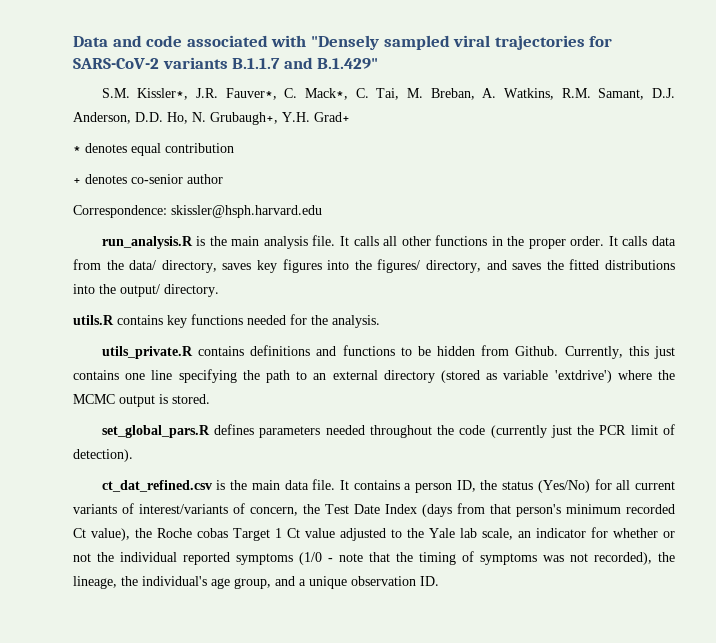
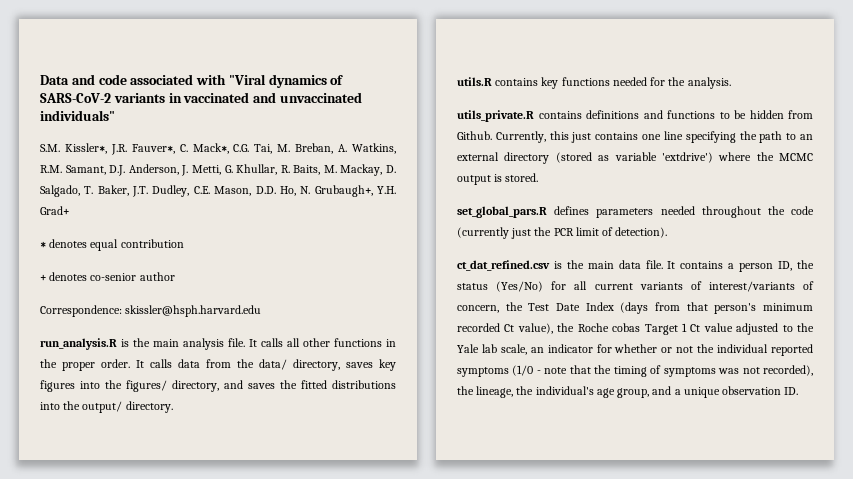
- Data and code associated with "Densely sampled viral trajectories for SARS-CoV-2 variants B.1.1.7 and B.1.429"
+ Data and code associated with "Viral dynamics of SARS-CoV-2 variants in vaccinated and unvaccinated individuals"
- S.M. Kissler*, J.R. Fauver*, C. Mack*, C. Tai, M. Breban, A. Watkins, R.M. Samant, D.J. Anderson, D.D. Ho, N. Grubaugh+, Y.H. Grad+
+ S.M. Kissler*, J.R. Fauver*, C. Mack*, C.G. Tai, M. Breban, A. Watkins, R.M. Samant, D.J. Anderson, J. Metti, G. Khullar, R. Baits, M. Mackay, D. Salgado, T. Baker, J.T. Dudley, C.E. Mason, D.D. Ho, N. Grubaugh+, Y.H. Grad+

